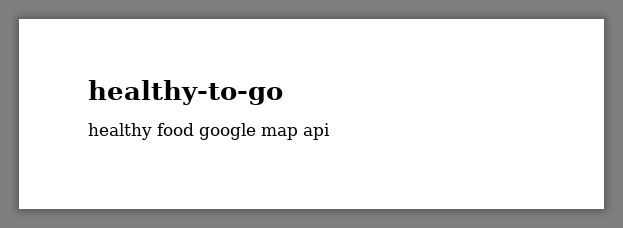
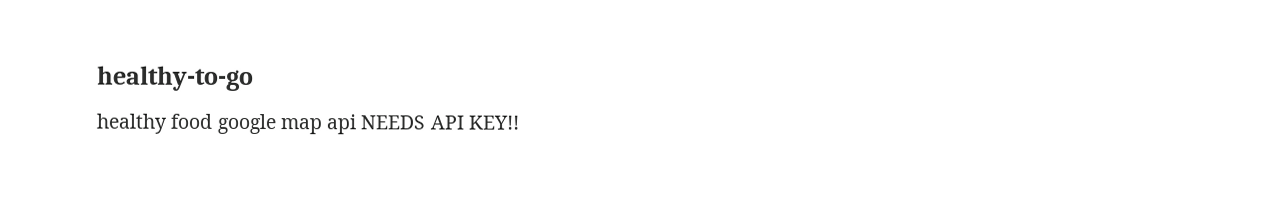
- healthy food google map api
+ healthy food google map api NEEDS API KEY!!

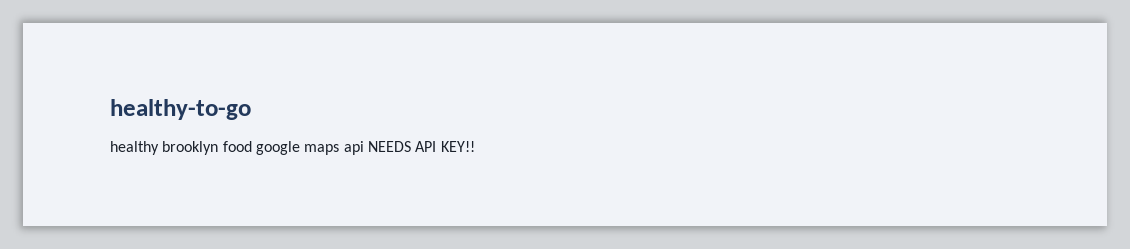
- healthy food google map api NEEDS API KEY!!
+ healthy brooklyn food google maps api NEEDS API KEY!!

